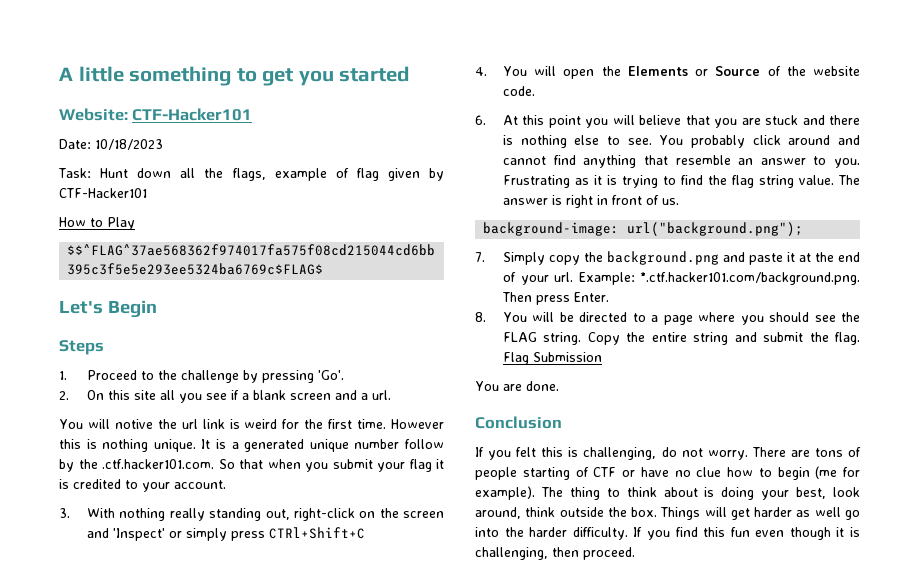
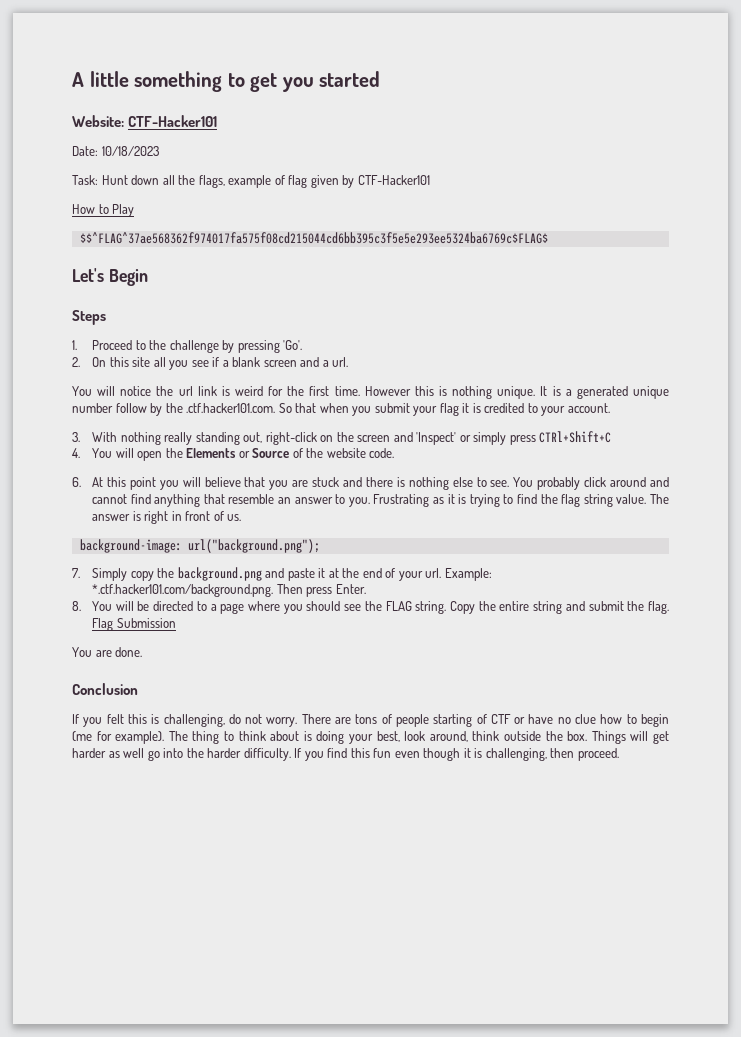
- You will notive the url link is weird for the first time.
+ You will notice the url link is weird for the first time.

